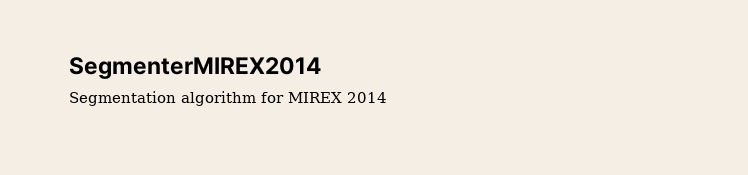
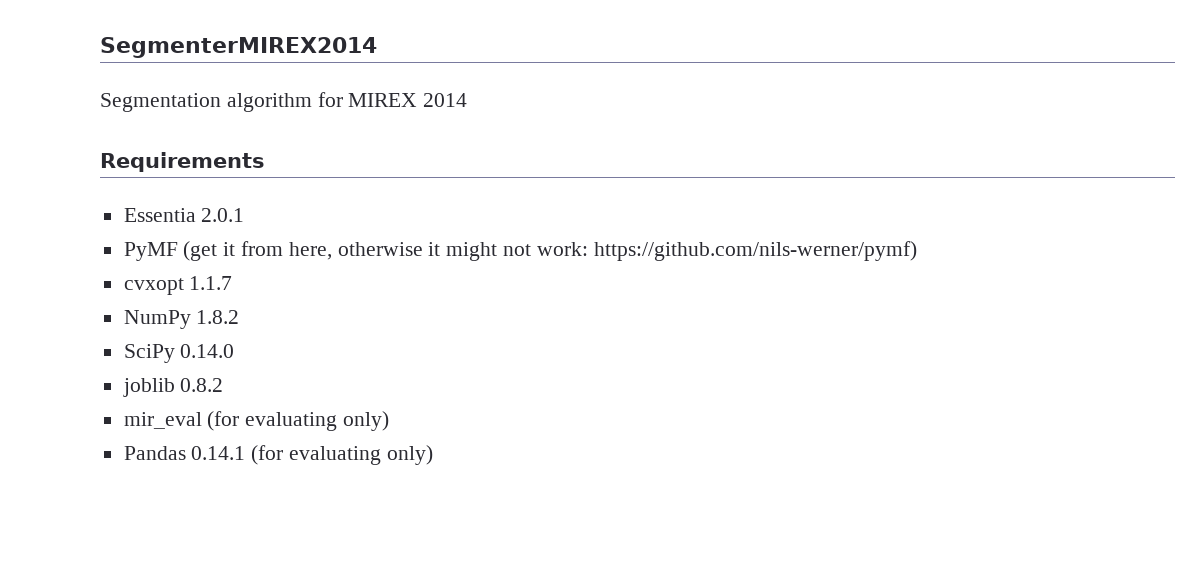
+ Requirements
+ Essentia 2.0.1
+ PyMF (get it from here, otherwise it might not work: https://github.com/nils-werner/pymf)
+ cvxopt 1.1.7
+ NumPy 1.8.2
+ SciPy 0.14.0
+ joblib 0.8.2
+ mir_eval (for evaluating only)
+ Pandas 0.14.1 (for evaluating only)

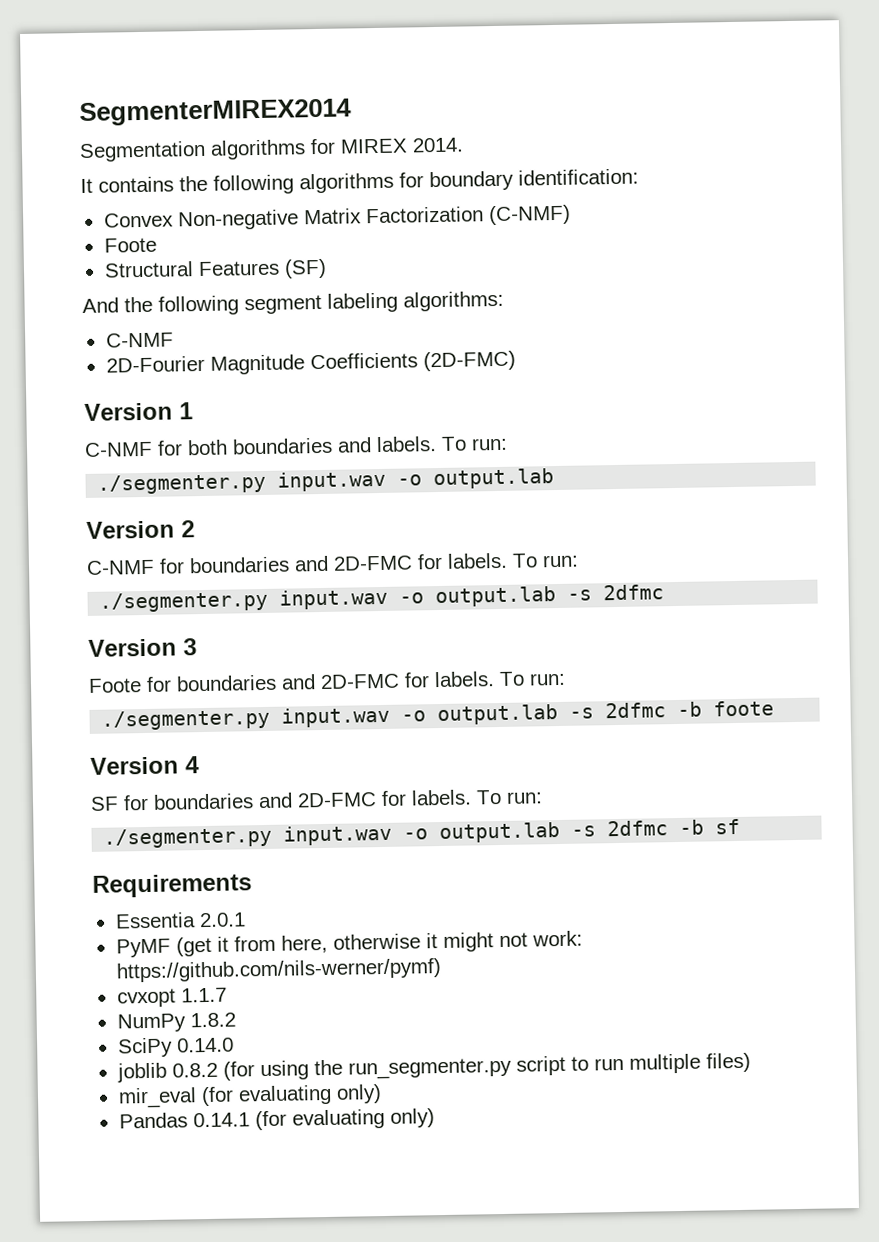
- Segmentation algorithm for MIREX 2014
+ Segmentation algorithms for MIREX 2014.
+ It contains the following algorithms for boundary identification:
+ Convex Non-negative Matrix Factorization (C-NMF)
+ Foote
+ Structural Features (SF)
+ And the following segment labeling algorithms:
+ C-NMF
+ 2D-Fourier Magnitude Coefficients (2D-FMC)
+ Version 1
+ C-NMF for both boundaries and labels. To run:
+ ./segmenter.py input.wav -o output.lab
+ Version 2
+ C-NMF for boundaries and 2D-FMC for labels. To run:
+ ./segmenter.py input.wav -o output.lab -s 2dfmc
+ Version 3
+ Foote for boundaries and 2D-FMC for labels. To run:
+ ./segmenter.py input.wav -o output.lab -s 2dfmc -b foote
+ Version 4
+ SF for boundaries and 2D-FMC for labels. To run:
+ ./segmenter.py input.wav -o output.lab -s 2dfmc -b sf
- joblib 0.8.2
+ joblib 0.8.2 (for using the run_segmenter.py script to run multiple files)

